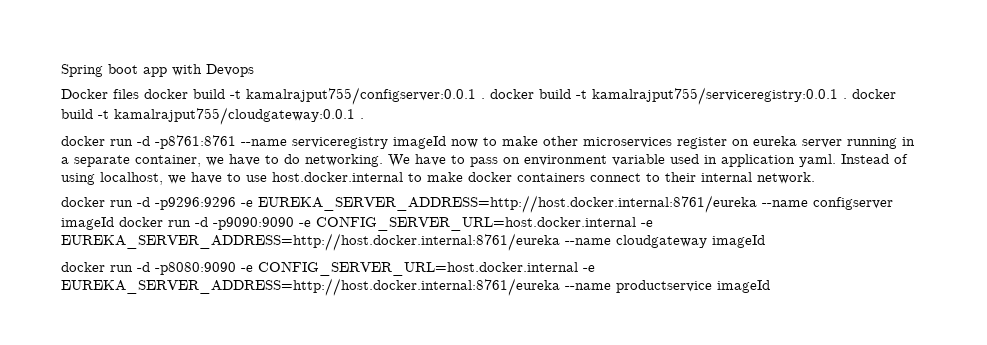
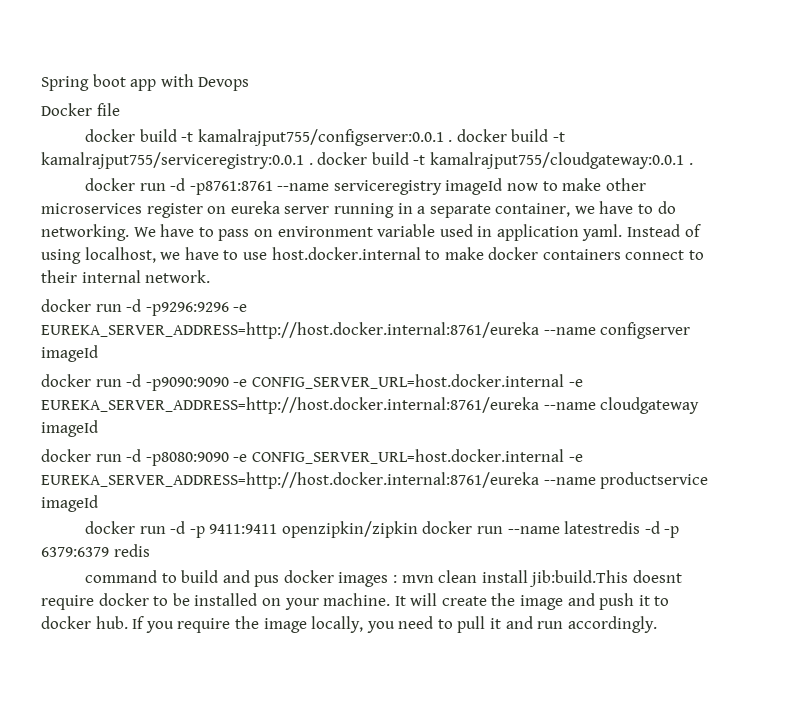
- Docker files docker build -t kamalrajput755/configserver:0.0.1 . docker build -t kamalrajput755/serviceregistry:0.0.1 . docker build -t kamalrajput755/cloudgateway:0.0.1 .
+ Docker file
+ docker build -t kamalrajput755/configserver:0.0.1 . docker build -t kamalrajput755/serviceregistry:0.0.1 . docker build -t kamalrajput755/cloudgateway:0.0.1 .
- docker run -d -p9296:9296 -e EUREKA_SERVER_ADDRESS=http://host.docker.internal:8761/eureka --name configserver imageId docker run -d -p9090:9090 -e CONFIG_SERVER_URL=host.docker.internal -e EUREKA_SERVER_ADDRESS=http://host.docker.internal:8761/eureka --name cloudgateway imageId
+ docker run -d -p9296:9296 -e EUREKA_SERVER_ADDRESS=http://host.docker.internal:8761/eureka --name configserver imageId
+ docker run -d -p9090:9090 -e CONFIG_SERVER_URL=host.docker.internal -e EUREKA_SERVER_ADDRESS=http://host.docker.internal:8761/eureka --name cloudgateway imageId
+ docker run -d -p 9411:9411 openzipkin/zipkin docker run --name latestredis -d -p 6379:6379 redis
+ command to build and pus docker images : mvn clean install jib:build.This doesnt require docker to be installed on your machine. It will create the image and push it to docker hub. If you require the image locally, you need to pull it and run accordingly.

